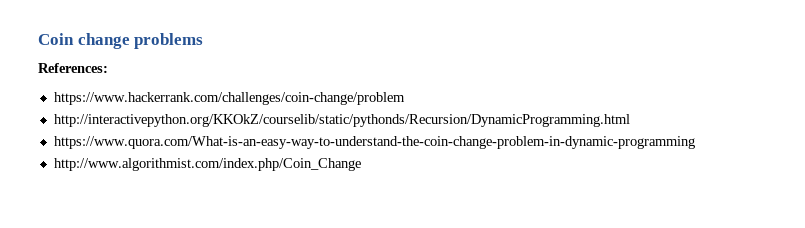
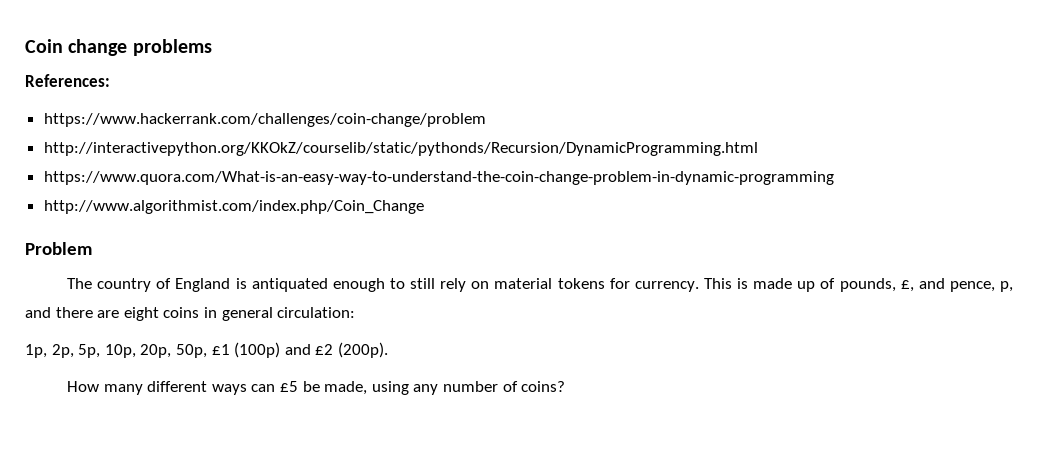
+ Problem
+ The country of England is antiquated enough to still rely on material tokens for currency. This is made up of pounds, £, and pence, p, and there are eight coins in general circulation:
+ 1p, 2p, 5p, 10p, 20p, 50p, £1 (100p) and £2 (200p).
+ How many different ways can £5 be made, using any number of coins?

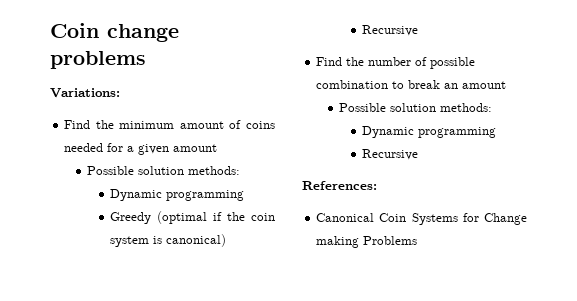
+ Variations:
+ Find the minimum amount of coins needed for a given amount
+ Possible solution methods:
+ Dynamic programming
+ Greedy (optimal if the coin system is canonical)
+ Recursive
+ Find the number of possible combination to break an amount
+ Possible solution methods:
+ Dynamic programming
+ Recursive
  References:
- https://www.hackerrank.com/challenges/coin-change/problem
- http://interactivepython.org/KKOkZ/courselib/static/pythonds/Recursion/DynamicProgramming.html
- https://www.quora.com/What-is-an-easy-way-to-understand-the-coin-change-problem-in-dynamic-programming
- http://www.algorithmist.com/index.php/Coin_Change
- Problem
- The country of England is antiquated enough to still rely on material tokens for currency. This is made up of pounds, £, and pence, p, and there are eight coins in general circulation:
- 1p, 2p, 5p, 10p, 20p, 50p, £1 (100p) and £2 (200p).
- How many different ways can £5 be made, using any number of coins?
+ Canonical Coin Systems for Change making Problems

